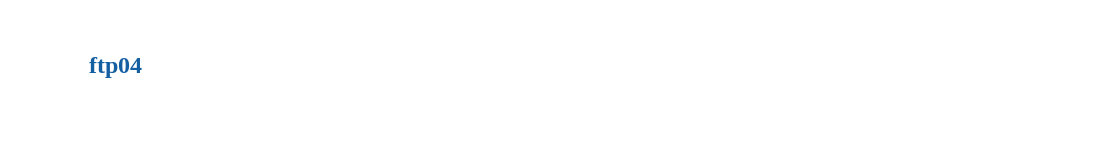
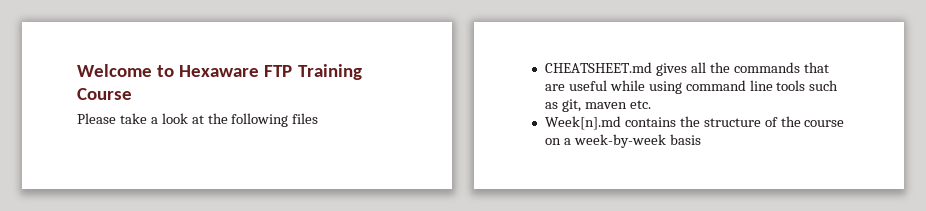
- ftp04
+ Welcome to Hexaware FTP Training Course
+ Please take a look at the following files
+ CHEATSHEET.md gives all the commands that are useful while using command line tools such as git, maven etc.
+ Week[n].md contains the structure of the course on a week-by-week basis

